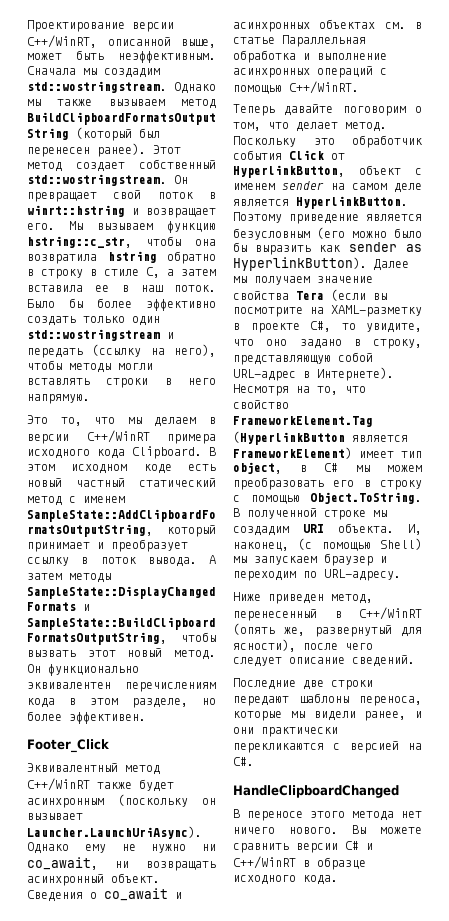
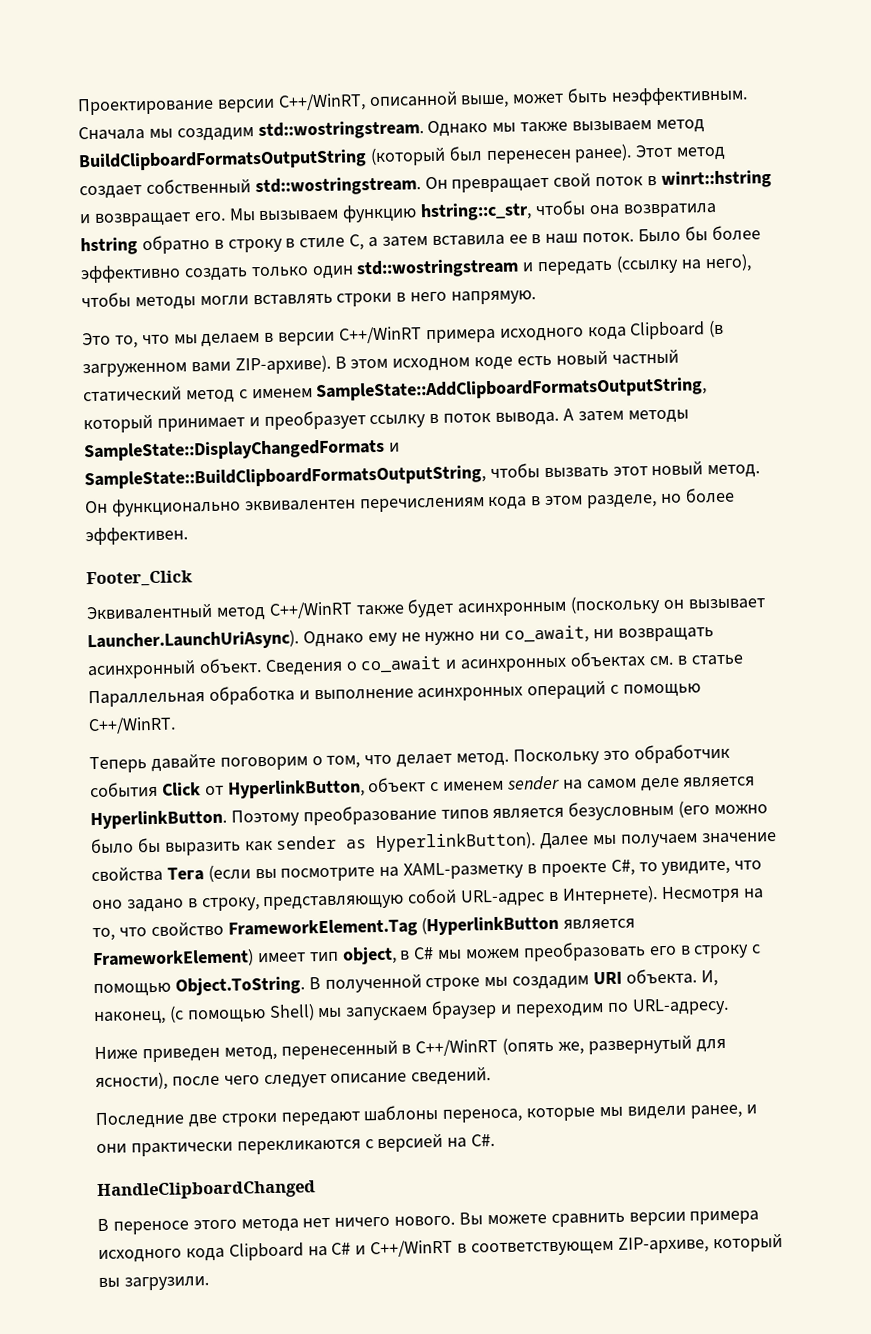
- Это то, что мы делаем в версии C++/WinRT примера исходного кода Clipboard.
+ Это то, что мы делаем в версии C++/WinRT примера исходного кода Clipboard (в загруженном вами ZIP-архиве).
- Поэтому приведение является безусловным (его можно было бы выразить как sender as HyperlinkButton).
+ Поэтому преобразование типов является безусловным (его можно было бы выразить как sender as HyperlinkButton).
- Вы можете сравнить версии C# и C++/WinRT в образце исходного кода.
+ Вы можете сравнить версии примера исходного кода Clipboard на C# и C++/WinRT в соответствующем ZIP-архиве, который вы загрузили.

